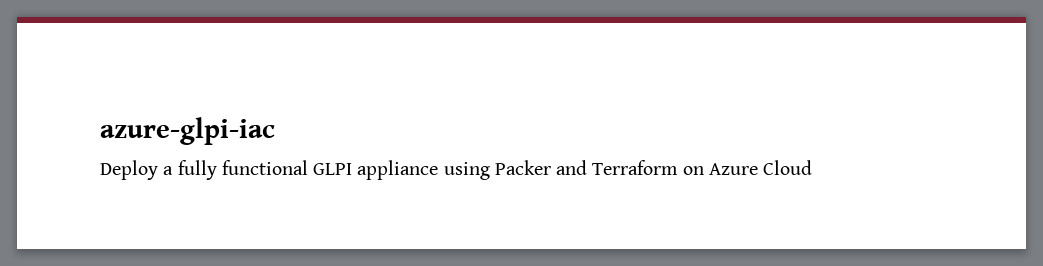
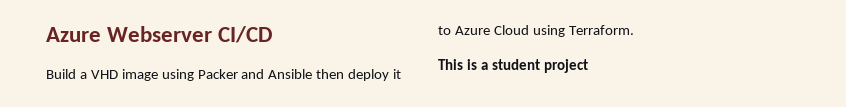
- azure-glpi-iac
- Deploy a fully functional GLPI appliance using Packer and Terraform on Azure Cloud
+ Azure Webserver CI/CD
+ Build a VHD image using Packer and Ansible then deploy it to Azure Cloud using Terraform.
+ This is a student project

